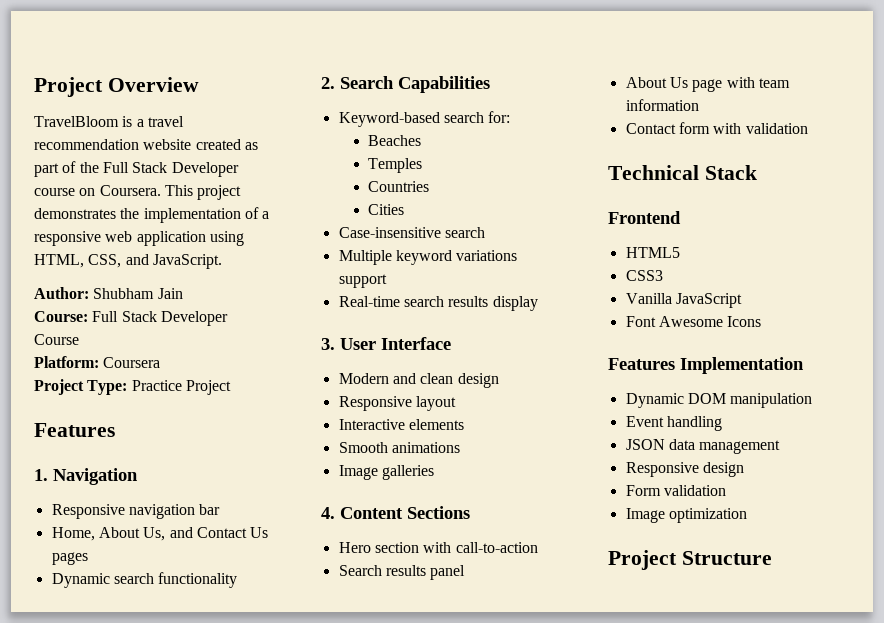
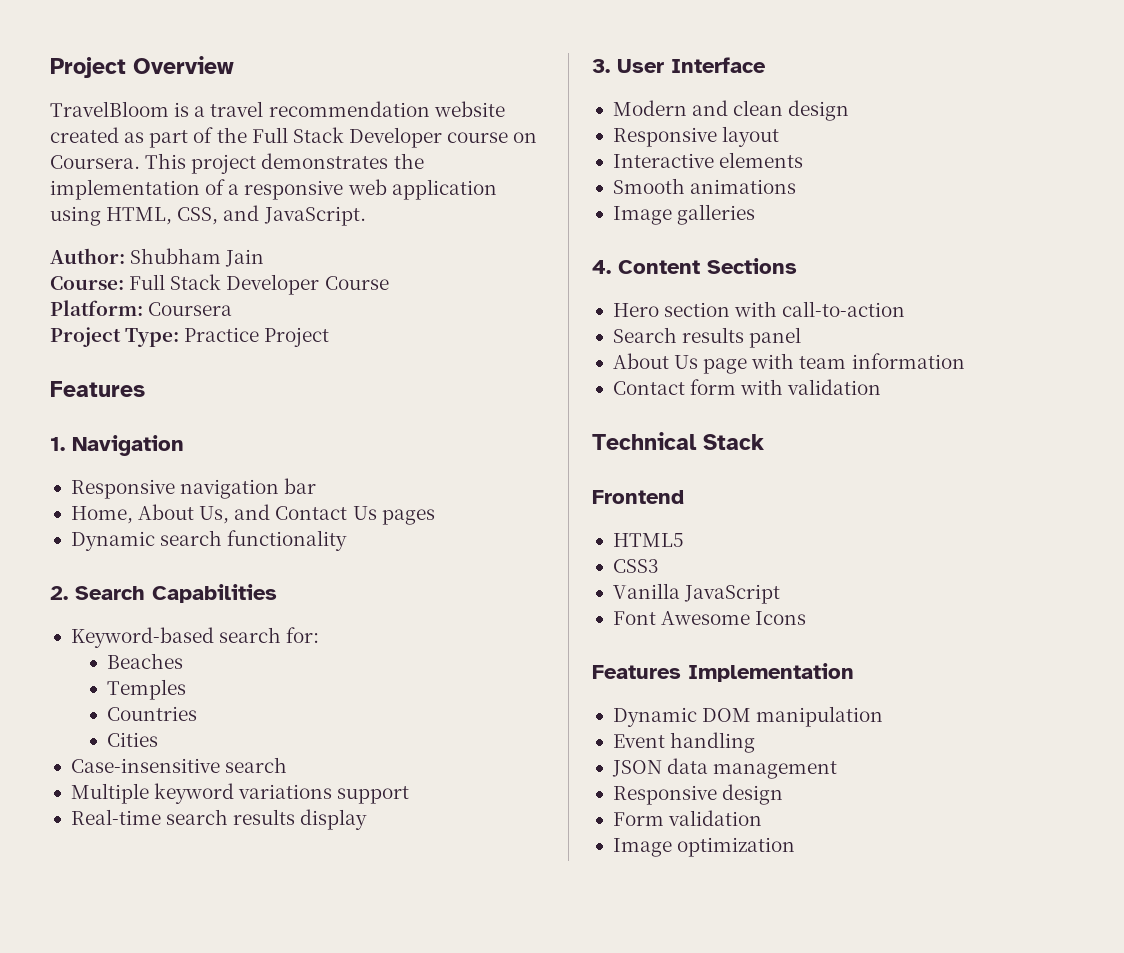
- Project Structure

